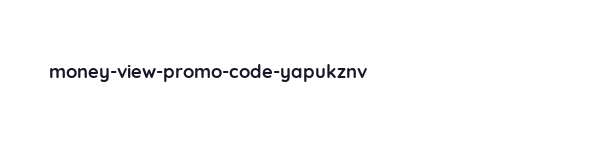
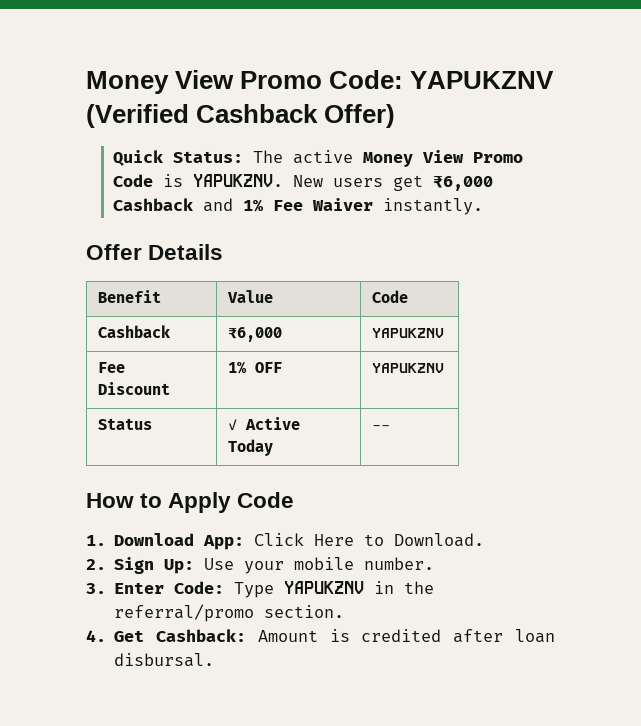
- money-view-promo-code-yapukznv
+ Money View Promo Code: YAPUKZNV (Verified Cashback Offer)
+ Quick Status: The active Money View Promo Code is YAPUKZNV. New users get ₹6,000 Cashback and 1% Fee Waiver instantly.
+ Offer Details
+ Benefit | Value | Code
+ Cashback | ₹6,000 | YAPUKZNV
+ Fee Discount | 1% OFF | YAPUKZNV
+ Status | ✓ Active Today | --
+ How to Apply Code
+ 1. Download App: Click Here to Download.
+ 2. Sign Up: Use your mobile number.
+ 3. Enter Code: Type YAPUKZNV in the referral/promo section.
+ 4. Get Cashback: Amount is credited after loan disbursal.

